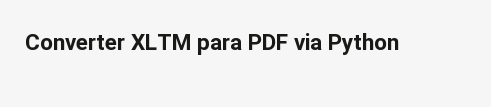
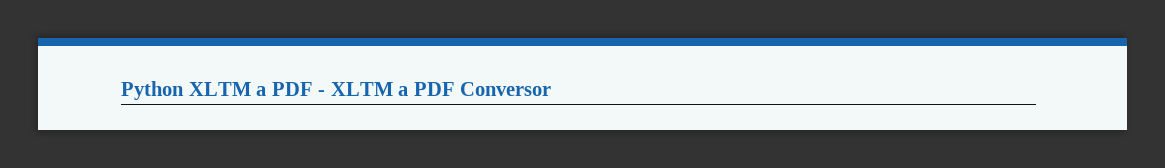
- Converter XLTM para PDF via Python
+ Python XLTM a PDF - XLTM a PDF Conversor

